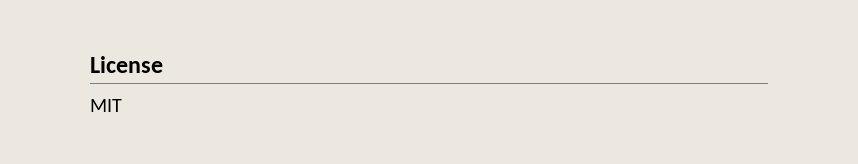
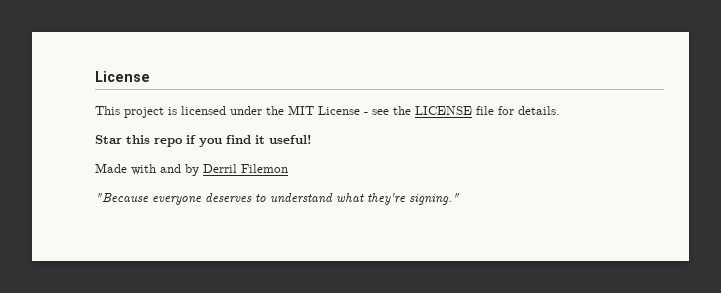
- MIT
+ This project is licensed under the MIT License - see the LICENSE file for details.
+ Star this repo if you find it useful!
+ Made with and by Derril Filemon
+ "Because everyone deserves to understand what they're signing."

